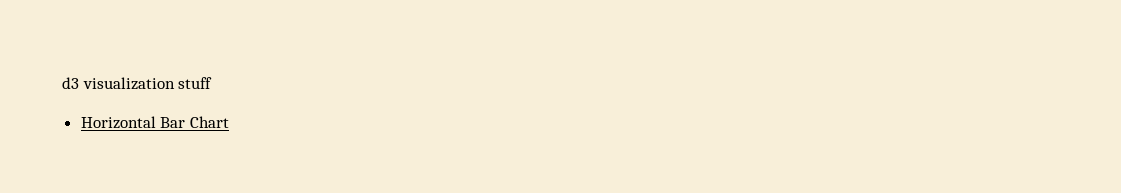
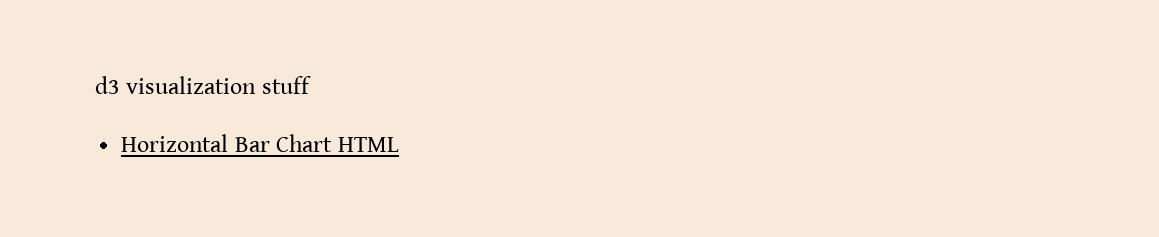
- Horizontal Bar Chart
+ Horizontal Bar Chart HTML

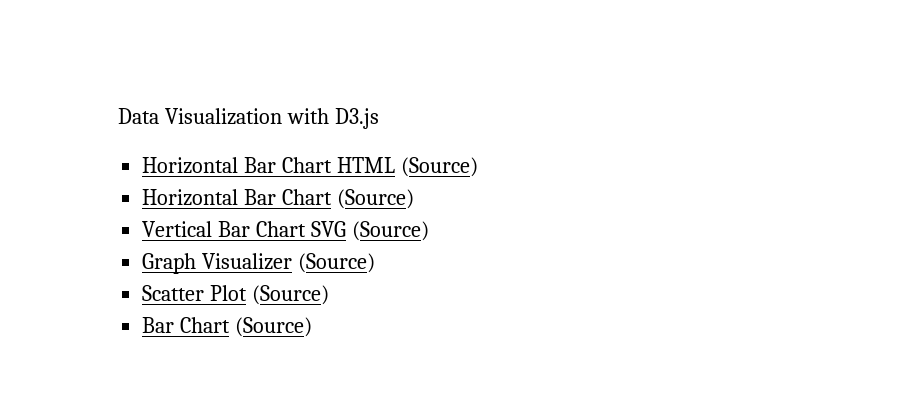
- d3 visualization stuff
+ Data Visualization with D3.js
- Horizontal Bar Chart HTML
+ Horizontal Bar Chart HTML (Source)
+ Horizontal Bar Chart (Source)
+ Vertical Bar Chart SVG (Source)
+ Graph Visualizer (Source)
+ Scatter Plot (Source)
+ Bar Chart (Source)

